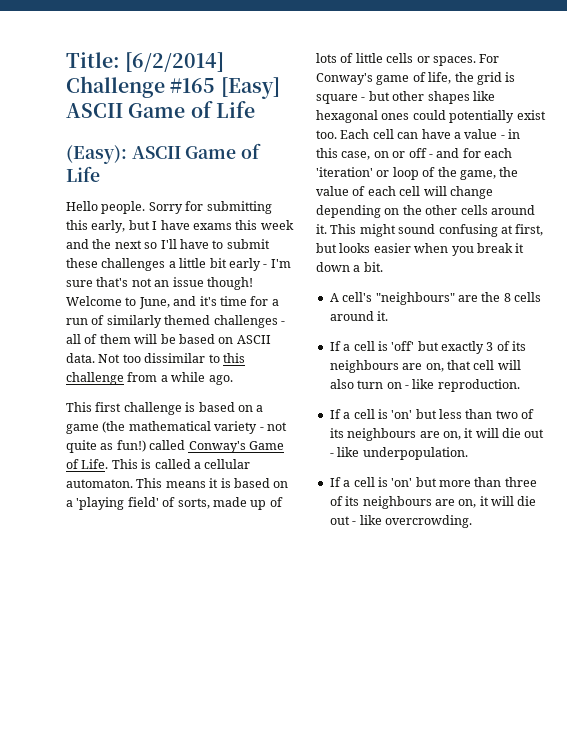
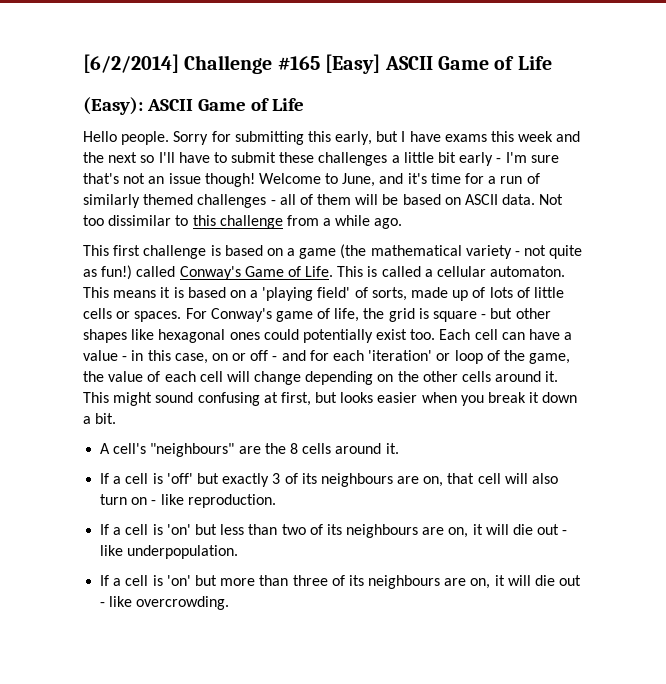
- Title: [6/2/2014] Challenge #165 [Easy] ASCII Game of Life
+ [6/2/2014] Challenge #165 [Easy] ASCII Game of Life

